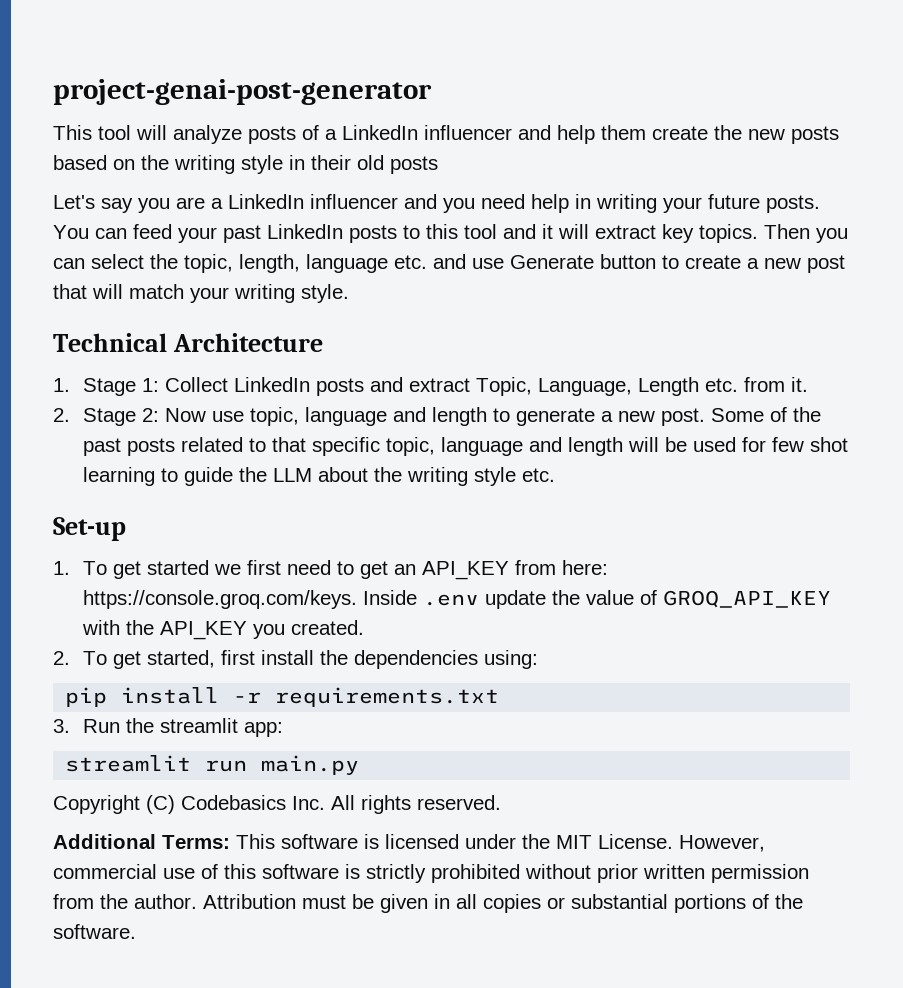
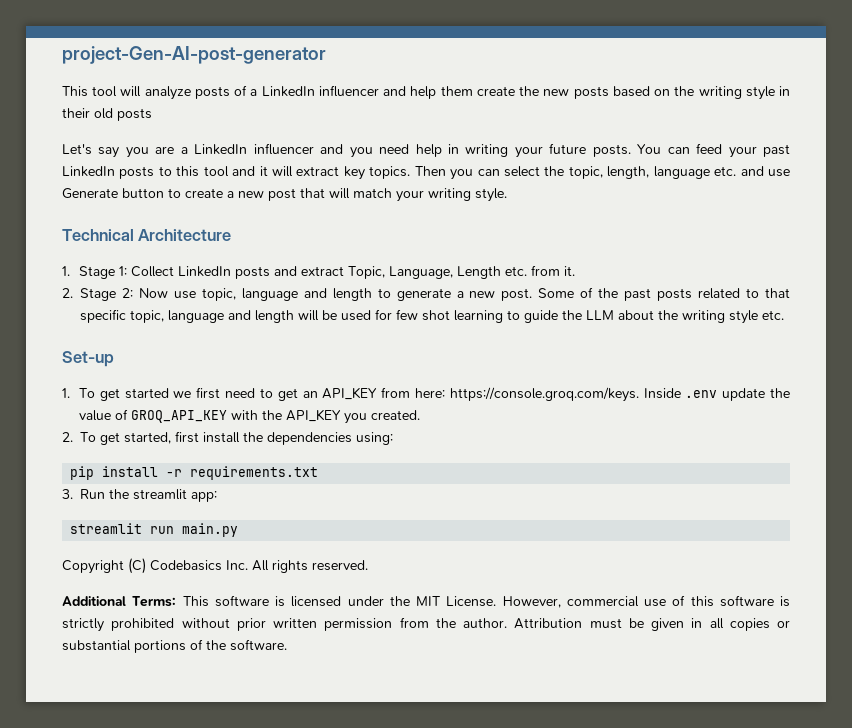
- project-genai-post-generator
+ project-Gen-AI-post-generator

